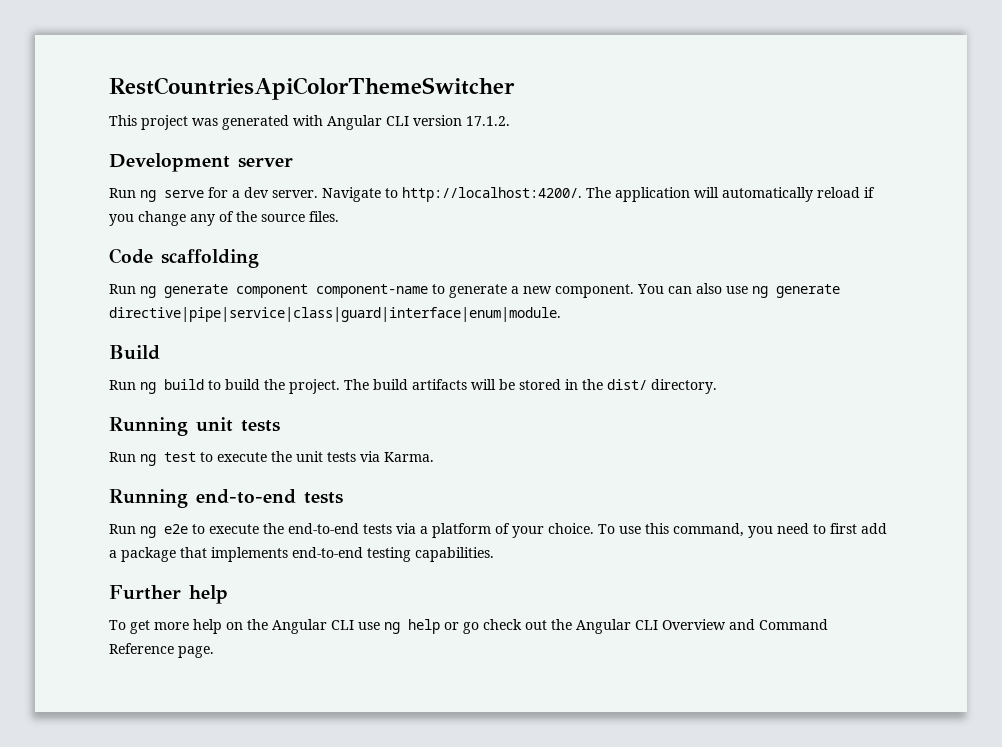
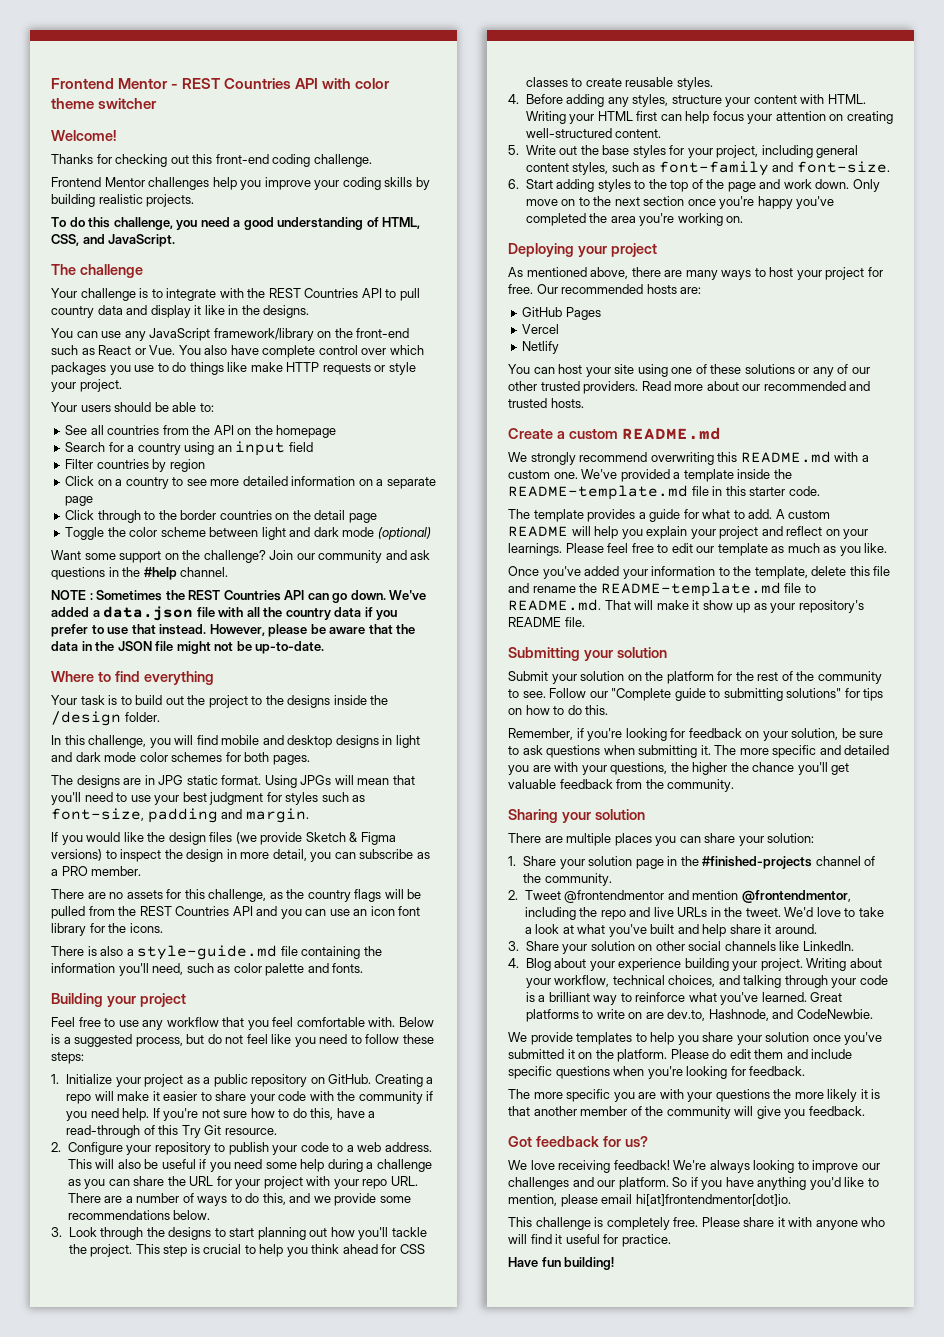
- RestCountriesApiColorThemeSwitcher
- This project was generated with Angular CLI version 17.1.2.
- Development server
- Run ng serve for a dev server. Navigate to http://localhost:4200/. The application will automatically reload if you change any of the source files.
- Code scaffolding
- Run ng generate component component-name to generate a new component. You can also use ng generate directive|pipe|service|class|guard|interface|enum|module.
- Build
- Run ng build to build the project. The build artifacts will be stored in the dist/ directory.
- Running unit tests
- Run ng test to execute the unit tests via Karma.
- Running end-to-end tests
- Run ng e2e to execute the end-to-end tests via a platform of your choice. To use this command, you need to first add a package that implements end-to-end testing capabilities.
- Further help
- To get more help on the Angular CLI use ng help or go check out the Angular CLI Overview and Command Reference page.
+ Frontend Mentor - REST Countries API with color theme switcher
+ Welcome!
+ Thanks for checking out this front-end coding challenge.
+ Frontend Mentor challenges help you improve your coding skills by building realistic projects.
+ To do this challenge, you need a good understanding of HTML, CSS, and JavaScript.
+ The challenge
+ Your challenge is to integrate with the REST Countries API to pull country data and display it like in the designs.
+ You can use any JavaScript framework/library on the front-end such as React or Vue. You also have complete control over which packages you use to do things like make HTTP requests or style your project.
+ Your users should be able to:
+ See all countries from the API on the homepage
+ Search for a country using an input field
+ Filter countries by region
+ Click on a country to see more detailed information on a separate page
+ Click through to the border countries on the detail page
+ Toggle the color scheme between light and dark mode (optional)
+ Want some support on the challenge? Join our community and ask questions in the #help channel.
+ NOTE : Sometimes the REST Countries API can go down. We've added a data.json file with all the country data if you prefer to use that instead. However, please be aware that the data in the JSON file might not be up-to-date.
+ Where to find everything
+ Your task is to build out the project to the designs inside the /design folder.
+ In this challenge, you will find mobile and desktop designs in light and dark mode color schemes for both pages.
+ The designs are in JPG static format. Using JPGs will mean that you'll need to use your best judgment for styles such as font-size, padding and margin.
+ If you would like the design files (we provide Sketch & Figma versions) to inspect the design in more detail, you can subscribe as a PRO member.
+ There are no assets for this challenge, as the country flags will be pulled from the REST Countries API and you can use an icon font library for the icons.
+ There is also a style-guide.md file containing the information you'll need, such as color palette and fonts.
+ Building your project
+ Feel free to use any workflow that you feel comfortable with. Below is a suggested process, but do not feel like you need to follow these steps:
+ 1. Initialize your project as a public repository on GitHub. Creating a repo will make it easier to share your code with the community if you need help. If you're not sure how to do this, have a read-through of this Try Git resource.
+ 2. Configure your repository to publish your code to a web address. This will also be useful if you need some help during a challenge as you can share the URL for your project with your repo URL. There are a number of ways to do this, and we provide some recommendations below.
+ 3. Look through the designs to start planning out how you'll tackle the project. This step is crucial to help you think ahead for CSS classes to create reusable styles.
+ 4. Before adding any styles, structure your content with HTML. Writing your HTML first can help focus your attention on creating well-structured content.
+ 5. Write out the base styles for your project, including general content styles, such as font-family and font-size.
+ 6. Start adding styles to the top of the page and work down. Only move on to the next section once you're happy you've completed the area you're working on.
+ Deploying your project
+ As mentioned above, there are many ways to host your project for free. Our recommended hosts are:
+ GitHub Pages
+ Vercel
+ Netlify
+ You can host your site using one of these solutions or any of our other trusted providers. Read more about our recommended and trusted hosts.
+ Create a custom README.md
+ We strongly recommend overwriting this README.md with a custom one. We've provided a template inside the README-template.md file in this starter code.
+ The template provides a guide for what to add. A custom README will help you explain your project and reflect on your learnings. Please feel free to edit our template as much as you like.
+ Once you've added your information to the template, delete this file and rename the README-template.md file to README.md. That will make it show up as your repository's README file.
+ Submitting your solution
+ Submit your solution on the platform for the rest of the community to see. Follow our "Complete guide to submitting solutions" for tips on how to do this.
+ Remember, if you're looking for feedback on your solution, be sure to ask questions when submitting it. The more specific and detailed you are with your questions, the higher the chance you'll get valuable feedback from the community.
+ Sharing your solution
+ There are multiple places you can share your solution:
+ 1. Share your solution page in the #finished-projects channel of the community.
+ 2. Tweet @frontendmentor and mention @frontendmentor, including the repo and live URLs in the tweet. We'd love to take a look at what you've built and help share it around.
+ 3. Share your solution on other social channels like LinkedIn.
+ 4. Blog about your experience building your project. Writing about your workflow, technical choices, and talking through your code is a brilliant way to reinforce what you've learned. Great platforms to write on are dev.to, Hashnode, and CodeNewbie.
+ We provide templates to help you share your solution once you've submitted it on the platform. Please do edit them and include specific questions when you're looking for feedback.
+ The more specific you are with your questions the more likely it is that another member of the community will give you feedback.
+ Got feedback for us?
+ We love receiving feedback! We're always looking to improve our challenges and our platform. So if you have anything you'd like to mention, please email hi[at]frontendmentor[dot]io.
+ This challenge is completely free. Please share it with anyone who will find it useful for practice.
+ Have fun building!

